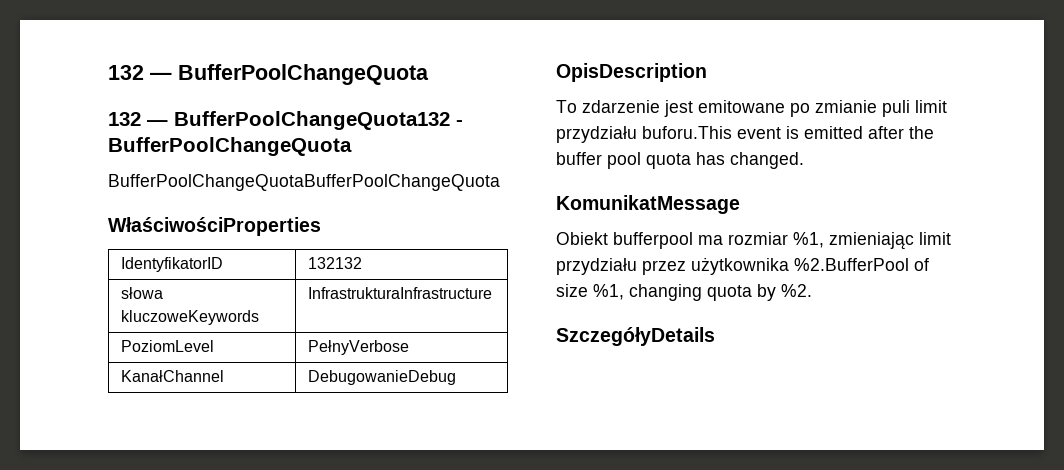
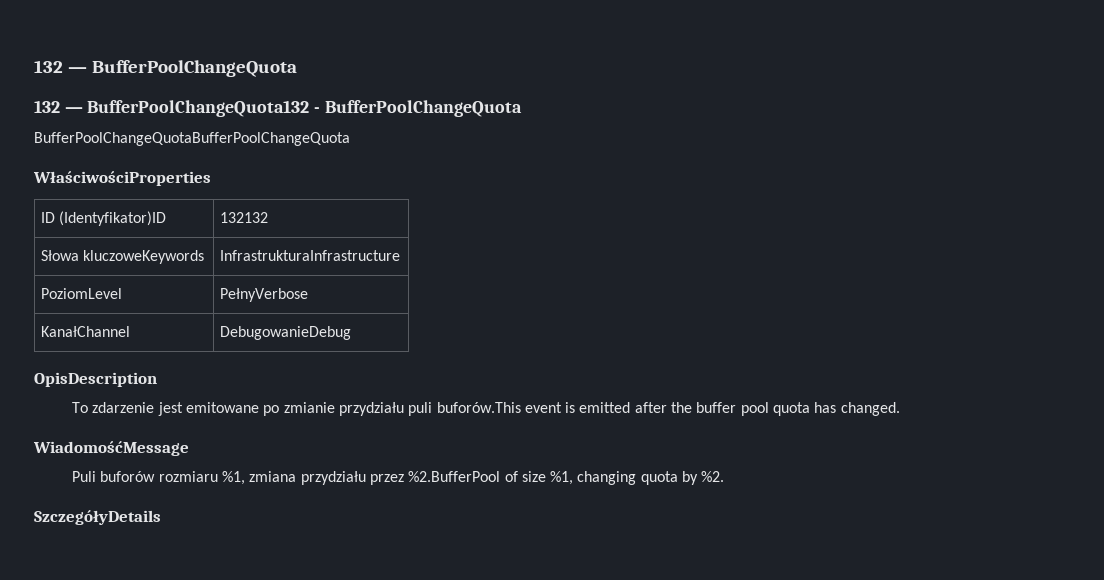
- IdentyfikatorID | 132132
+ ID (Identyfikator)ID | 132132
- słowa kluczoweKeywords | InfrastrukturaInfrastructure
+ Słowa kluczoweKeywords | InfrastrukturaInfrastructure
- To zdarzenie jest emitowane po zmianie puli limit przydziału buforu.This event is emitted after the buffer pool quota has changed.
+ To zdarzenie jest emitowane po zmianie przydziału puli buforów.This event is emitted after the buffer pool quota has changed.
- KomunikatMessage
- Obiekt bufferpool ma rozmiar %1, zmieniając limit przydziału przez użytkownika %2.BufferPool of size %1, changing quota by %2.
+ WiadomośćMessage
+ Puli buforów rozmiaru %1, zmiana przydziału przez %2.BufferPool of size %1, changing quota by %2.

